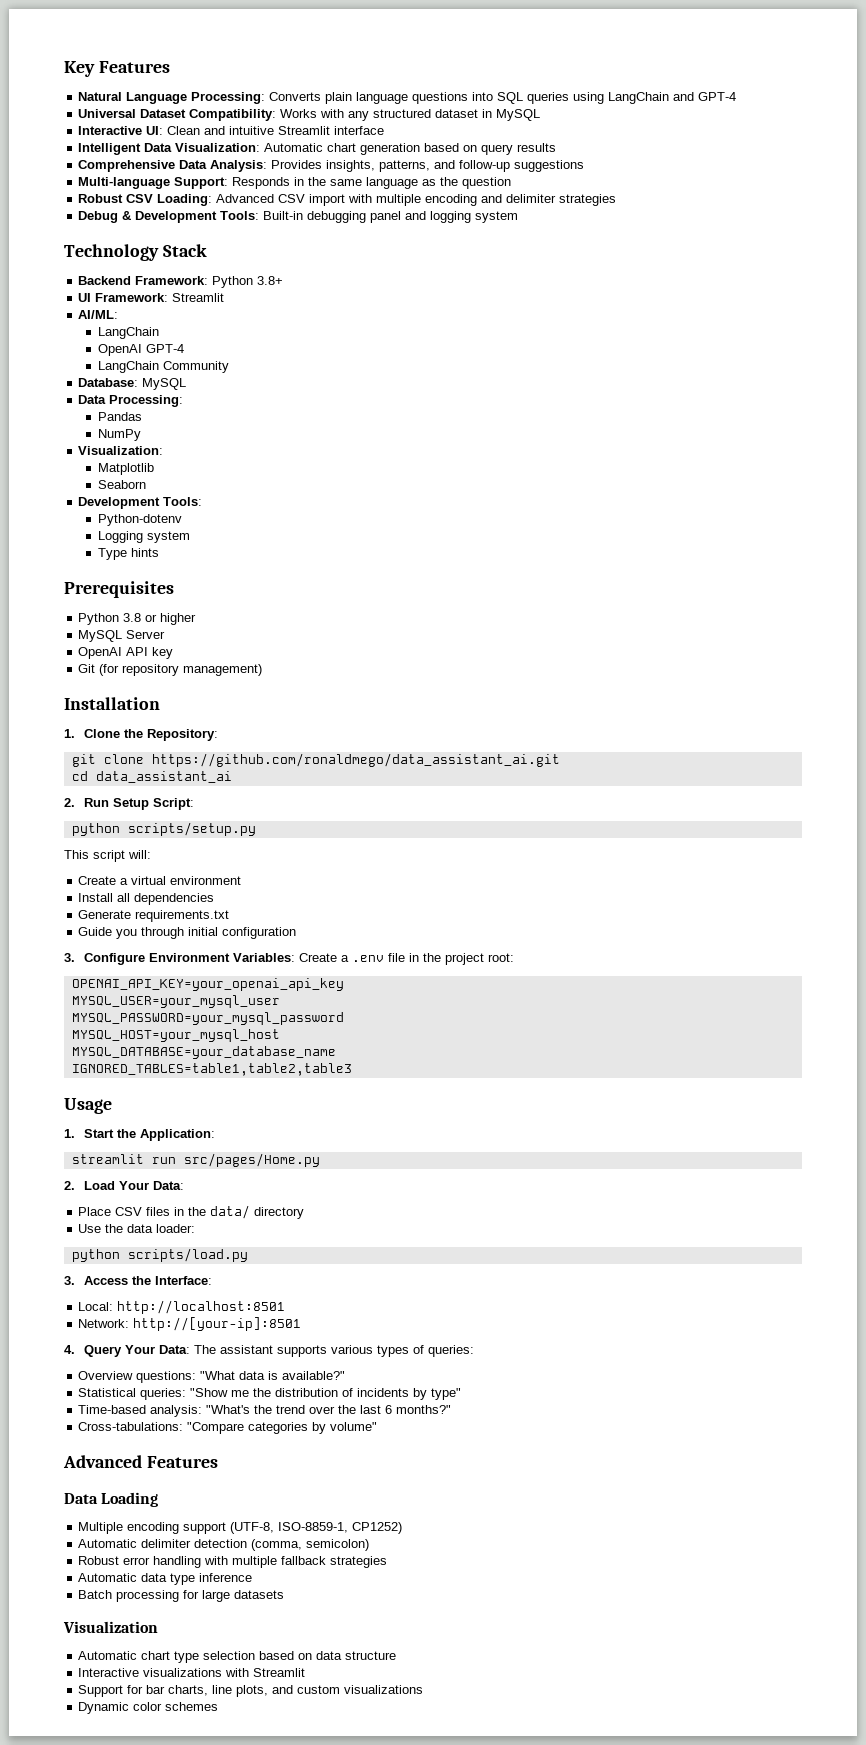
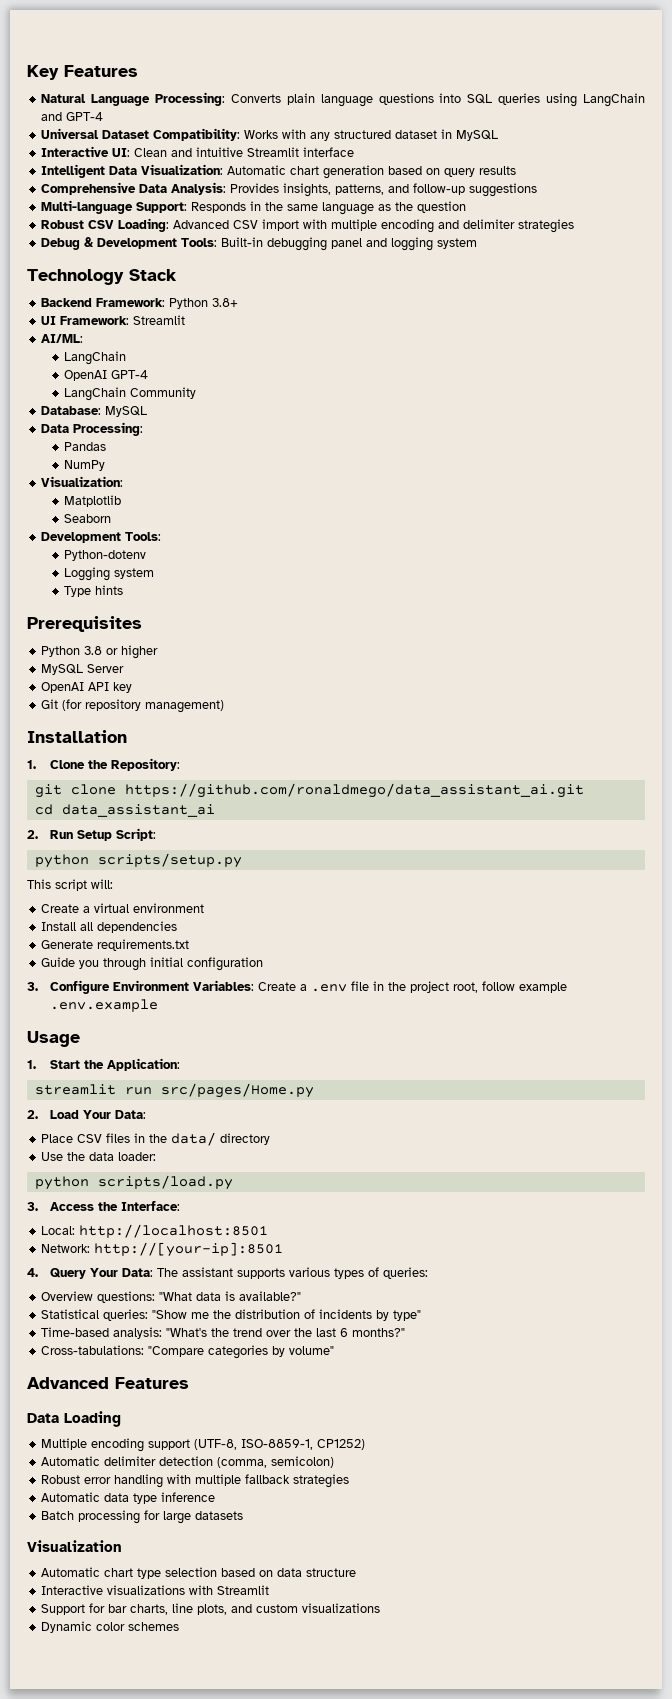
- 3. Configure Environment Variables: Create a .env file in the project root:
- OPENAI_API_KEY=your_openai_api_key
- MYSQL_USER=your_mysql_user
- MYSQL_PASSWORD=your_mysql_password
- MYSQL_HOST=your_mysql_host
- MYSQL_DATABASE=your_database_name
- IGNORED_TABLES=table1,table2,table3
+ 3. Configure Environment Variables: Create a .env file in the project root, follow example .env.example

